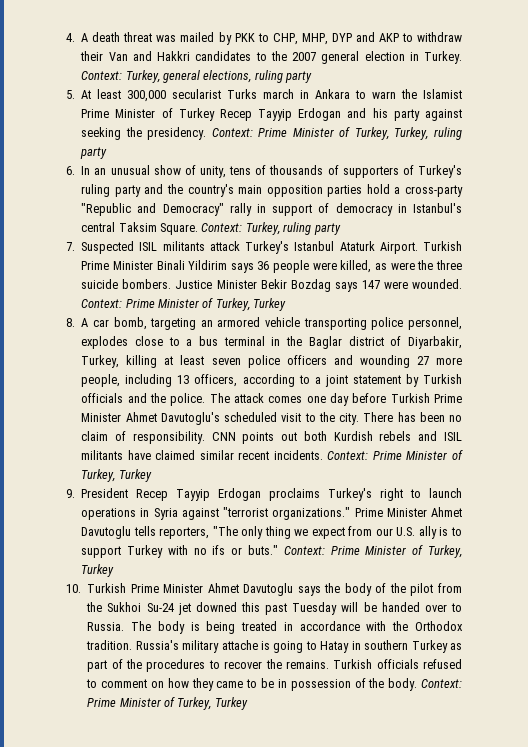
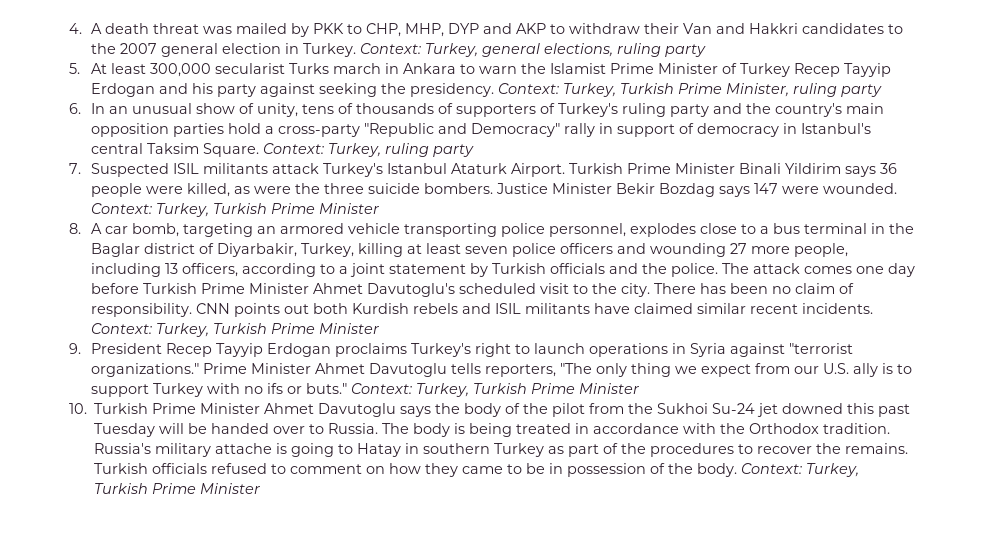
- Context: Prime Minister of Turkey, Turkey, ruling party
+ Context: Turkey, Turkish Prime Minister, ruling party
- Justice Minister Bekir Bozdag says 147 were wounded. Context: Prime Minister of Turkey, Turkey
+ Justice Minister Bekir Bozdag says 147 were wounded. Context: Turkey, Turkish Prime Minister
- CNN points out both Kurdish rebels and ISIL militants have claimed similar recent incidents. Context: Prime Minister of Turkey, Turkey
+ CNN points out both Kurdish rebels and ISIL militants have claimed similar recent incidents. Context: Turkey, Turkish Prime Minister
- Prime Minister Ahmet Davutoglu tells reporters, "The only thing we expect from our U.S. ally is to support Turkey with no ifs or buts." Context: Prime Minister of Turkey, Turkey
+ Prime Minister Ahmet Davutoglu tells reporters, "The only thing we expect from our U.S. ally is to support Turkey with no ifs or buts." Context: Turkey, Turkish Prime Minister
- Turkish officials refused to comment on how they came to be in possession of the body. Context: Prime Minister of Turkey, Turkey
+ Turkish officials refused to comment on how they came to be in possession of the body. Context: Turkey, Turkish Prime Minister

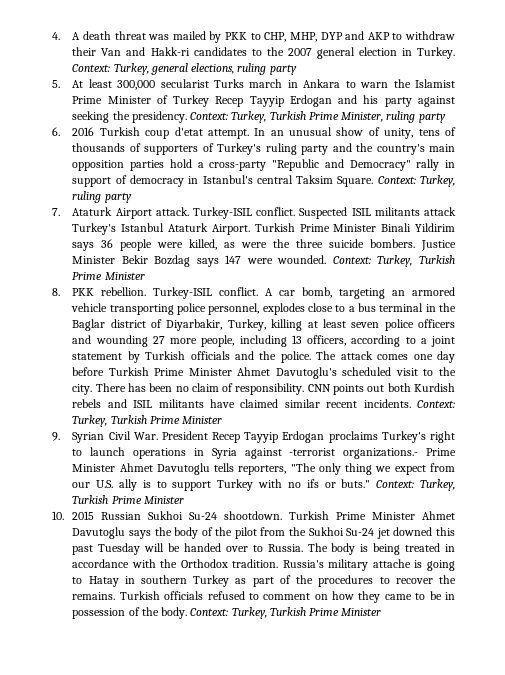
- 4. A death threat was mailed by PKK to CHP, MHP, DYP and AKP to withdraw their Van and Hakkri candidates to the 2007 general election in Turkey.
+ 4. A death threat was mailed by PKK to CHP, MHP, DYP and AKP to withdraw their Van and Hakk-ri candidates to the 2007 general election in Turkey.
- 6. In an unusual show of unity, tens of thousands of supporters of Turkey's ruling party and the country's main opposition parties hold a cross-party "Republic and Democracy" rally in support of democracy in Istanbul's central Taksim Square.
+ 6. 2016 Turkish coup d'etat attempt. In an unusual show of unity, tens of thousands of supporters of Turkey's ruling party and the country's main opposition parties hold a cross-party "Republic and Democracy" rally in support of democracy in Istanbul's central Taksim Square.
- 7. Suspected ISIL militants attack Turkey's Istanbul Ataturk Airport.
+ 7. Ataturk Airport attack. Turkey-ISIL conflict. Suspected ISIL militants attack Turkey's Istanbul Ataturk Airport.
- 8. A car bomb, targeting an armored vehicle transporting police personnel, explodes close to a bus terminal in the Baglar district of Diyarbakir, Turkey, killing at least seven police officers and wounding 27 more people, including 13 officers, according to a joint statement by Turkish officials and the police.
+ 8. PKK rebellion. Turkey-ISIL conflict. A car bomb, targeting an armored vehicle transporting police personnel, explodes close to a bus terminal in the Baglar district of Diyarbakir, Turkey, killing at least seven police officers and wounding 27 more people, including 13 officers, according to a joint statement by Turkish officials and the police.
- 9. President Recep Tayyip Erdogan proclaims Turkey's right to launch operations in Syria against "terrorist organizations." Prime Minister Ahmet Davutoglu tells reporters, "The only thing we expect from our U.S. ally is to support Turkey with no ifs or buts."
+ 9. Syrian Civil War. President Recep Tayyip Erdogan proclaims Turkey's right to launch operations in Syria against -terrorist organizations.- Prime Minister Ahmet Davutoglu tells reporters, "The only thing we expect from our U.S. ally is to support Turkey with no ifs or buts."
- 10. Turkish Prime Minister Ahmet Davutoglu says the body of the pilot from the Sukhoi Su-24 jet downed this past Tuesday will be handed over to Russia.
+ 10. 2015 Russian Sukhoi Su-24 shootdown. Turkish Prime Minister Ahmet Davutoglu says the body of the pilot from the Sukhoi Su-24 jet downed this past Tuesday will be handed over to Russia.

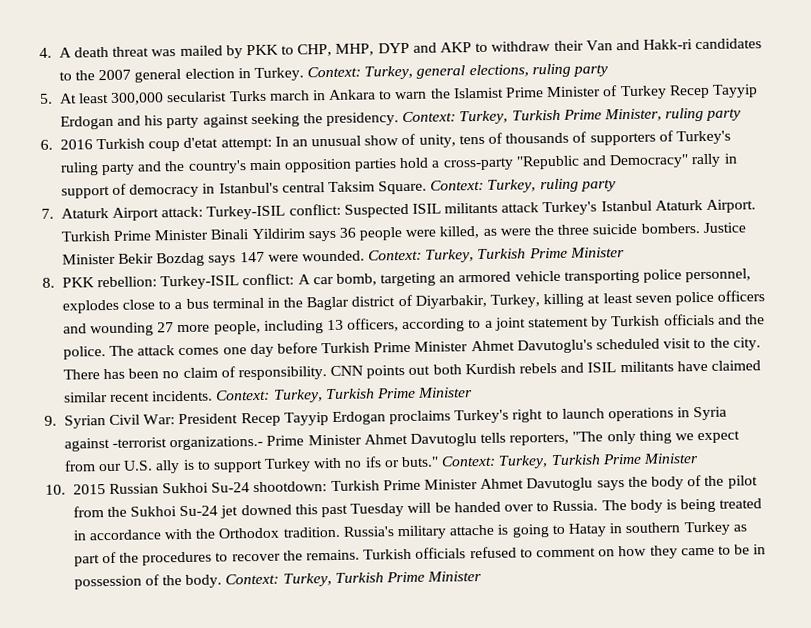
- 6. 2016 Turkish coup d'etat attempt. In an unusual show of unity, tens of thousands of supporters of Turkey's ruling party and the country's main opposition parties hold a cross-party "Republic and Democracy" rally in support of democracy in Istanbul's central Taksim Square.
+ 6. 2016 Turkish coup d'etat attempt: In an unusual show of unity, tens of thousands of supporters of Turkey's ruling party and the country's main opposition parties hold a cross-party "Republic and Democracy" rally in support of democracy in Istanbul's central Taksim Square.
- 7. Ataturk Airport attack. Turkey-ISIL conflict. Suspected ISIL militants attack Turkey's Istanbul Ataturk Airport.
+ 7. Ataturk Airport attack: Turkey-ISIL conflict: Suspected ISIL militants attack Turkey's Istanbul Ataturk Airport.
- 8. PKK rebellion. Turkey-ISIL conflict. A car bomb, targeting an armored vehicle transporting police personnel, explodes close to a bus terminal in the Baglar district of Diyarbakir, Turkey, killing at least seven police officers and wounding 27 more people, including 13 officers, according to a joint statement by Turkish officials and the police.
+ 8. PKK rebellion: Turkey-ISIL conflict: A car bomb, targeting an armored vehicle transporting police personnel, explodes close to a bus terminal in the Baglar district of Diyarbakir, Turkey, killing at least seven police officers and wounding 27 more people, including 13 officers, according to a joint statement by Turkish officials and the police.
- 9. Syrian Civil War. President Recep Tayyip Erdogan proclaims Turkey's right to launch operations in Syria against -terrorist organizations.- Prime Minister Ahmet Davutoglu tells reporters, "The only thing we expect from our U.S. ally is to support Turkey with no ifs or buts."
+ 9. Syrian Civil War: President Recep Tayyip Erdogan proclaims Turkey's right to launch operations in Syria against -terrorist organizations.- Prime Minister Ahmet Davutoglu tells reporters, "The only thing we expect from our U.S. ally is to support Turkey with no ifs or buts."
- 10. 2015 Russian Sukhoi Su-24 shootdown. Turkish Prime Minister Ahmet Davutoglu says the body of the pilot from the Sukhoi Su-24 jet downed this past Tuesday will be handed over to Russia.
+ 10. 2015 Russian Sukhoi Su-24 shootdown: Turkish Prime Minister Ahmet Davutoglu says the body of the pilot from the Sukhoi Su-24 jet downed this past Tuesday will be handed over to Russia.

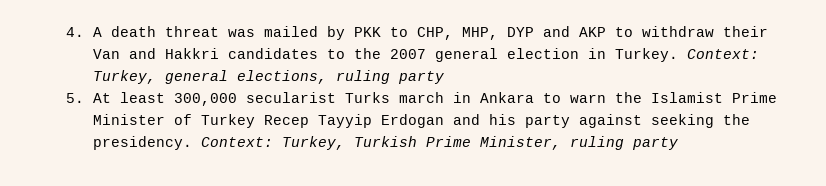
- 4. A death threat was mailed by PKK to CHP, MHP, DYP and AKP to withdraw their Van and Hakk-ri candidates to the 2007 general election in Turkey.
+ 4. A death threat was mailed by PKK to CHP, MHP, DYP and AKP to withdraw their Van and Hakkri candidates to the 2007 general election in Turkey.
- 6. 2016 Turkish coup d'etat attempt: In an unusual show of unity, tens of thousands of supporters of Turkey's ruling party and the country's main opposition parties hold a cross-party "Republic and Democracy" rally in support of democracy in Istanbul's central Taksim Square. Context: Turkey, ruling party
- 7. Ataturk Airport attack: Turkey-ISIL conflict: Suspected ISIL militants attack Turkey's Istanbul Ataturk Airport. Turkish Prime Minister Binali Yildirim says 36 people were killed, as were the three suicide bombers. Justice Minister Bekir Bozdag says 147 were wounded. Context: Turkey, Turkish Prime Minister
- 8. PKK rebellion: Turkey-ISIL conflict: A car bomb, targeting an armored vehicle transporting police personnel, explodes close to a bus terminal in the Baglar district of Diyarbakir, Turkey, killing at least seven police officers and wounding 27 more people, including 13 officers, according to a joint statement by Turkish officials and the police. The attack comes one day before Turkish Prime Minister Ahmet Davutoglu's scheduled visit to the city. There has been no claim of responsibility. CNN points out both Kurdish rebels and ISIL militants have claimed similar recent incidents. Context: Turkey, Turkish Prime Minister
- 9. Syrian Civil War: President Recep Tayyip Erdogan proclaims Turkey's right to launch operations in Syria against -terrorist organizations.- Prime Minister Ahmet Davutoglu tells reporters, "The only thing we expect from our U.S. ally is to support Turkey with no ifs or buts." Context: Turkey, Turkish Prime Minister
- 10. 2015 Russian Sukhoi Su-24 shootdown: Turkish Prime Minister Ahmet Davutoglu says the body of the pilot from the Sukhoi Su-24 jet downed this past Tuesday will be handed over to Russia. The body is being treated in accordance with the Orthodox tradition. Russia's military attache is going to Hatay in southern Turkey as part of the procedures to recover the remains. Turkish officials refused to comment on how they came to be in possession of the body. Context: Turkey, Turkish Prime Minister

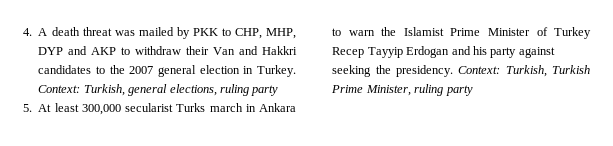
- Context: Turkey, general elections, ruling party
+ Context: Turkish, general elections, ruling party
- Context: Turkey, Turkish Prime Minister, ruling party
+ Context: Turkish, Turkish Prime Minister, ruling party

